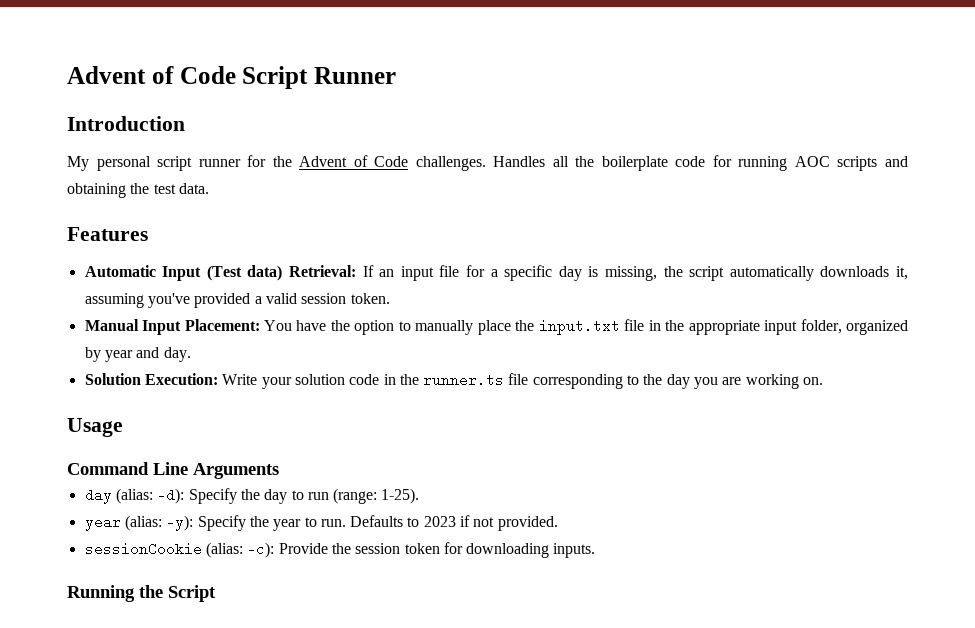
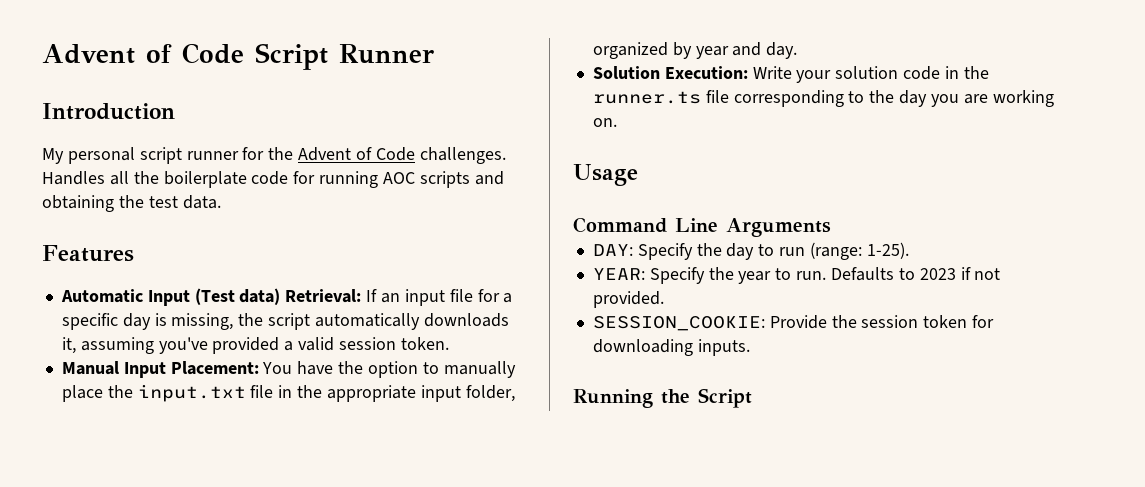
- day (alias: -d): Specify the day to run (range: 1-25).
+ DAY: Specify the day to run (range: 1-25).
- year (alias: -y): Specify the year to run.
+ YEAR: Specify the year to run.
- sessionCookie (alias: -c): Provide the session token for downloading inputs.
+ SESSION_COOKIE: Provide the session token for downloading inputs.

